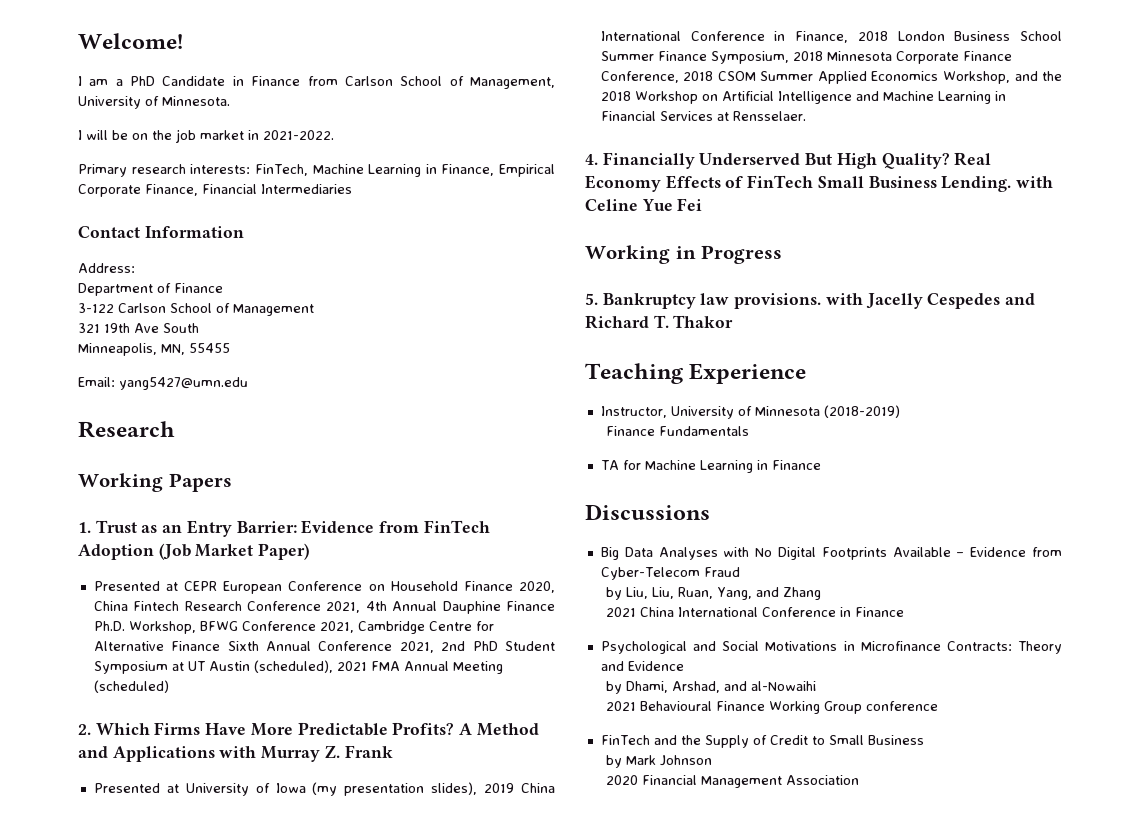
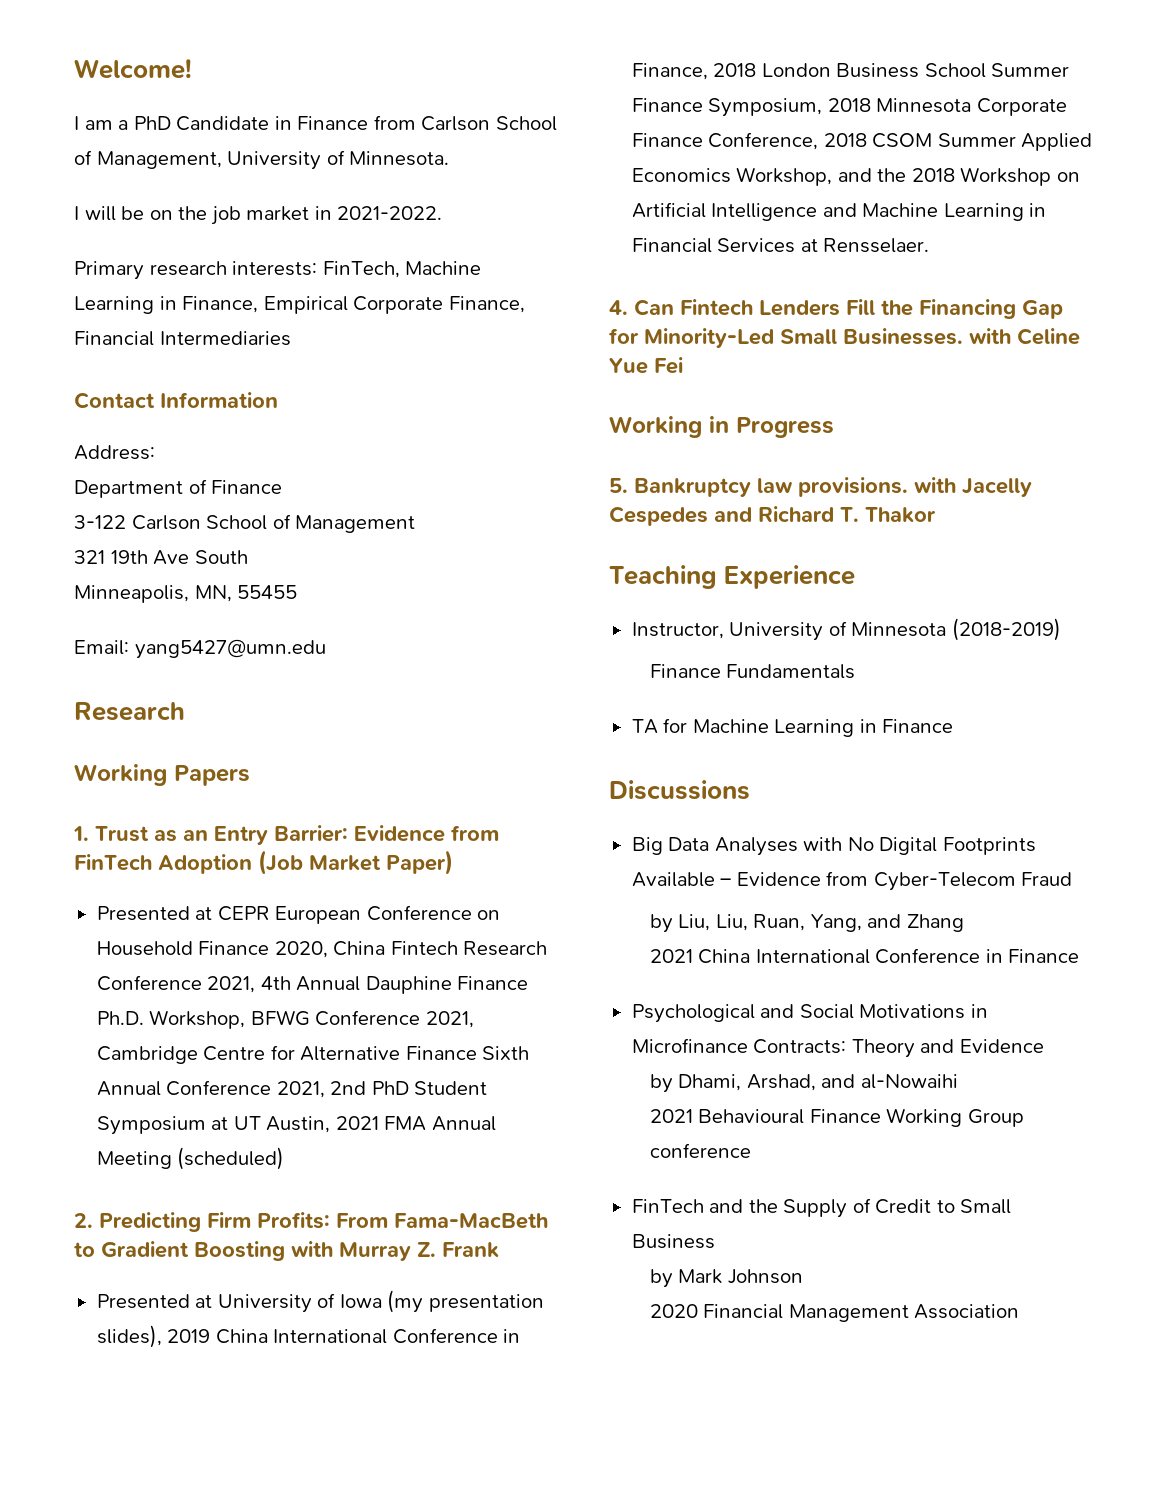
- Presented at CEPR European Conference on Household Finance 2020, China Fintech Research Conference 2021, 4th Annual Dauphine Finance Ph.D. Workshop, BFWG Conference 2021, Cambridge Centre for Alternative Finance Sixth Annual Conference 2021, 2nd PhD Student Symposium at UT Austin (scheduled), 2021 FMA Annual Meeting (scheduled)
+ Presented at CEPR European Conference on Household Finance 2020, China Fintech Research Conference 2021, 4th Annual Dauphine Finance Ph.D. Workshop, BFWG Conference 2021, Cambridge Centre for Alternative Finance Sixth Annual Conference 2021, 2nd PhD Student Symposium at UT Austin, 2021 FMA Annual Meeting (scheduled)
- 2. Which Firms Have More Predictable Profits? A Method and Applications with Murray Z. Frank
+ 2. Predicting Firm Profits: From Fama-MacBeth to Gradient Boosting with Murray Z. Frank
- 4. Financially Underserved But High Quality? Real Economy Effects of FinTech Small Business Lending. with Celine Yue Fei
+ 4. Can Fintech Lenders Fill the Financing Gap for Minority-Led Small Businesses. with Celine Yue Fei

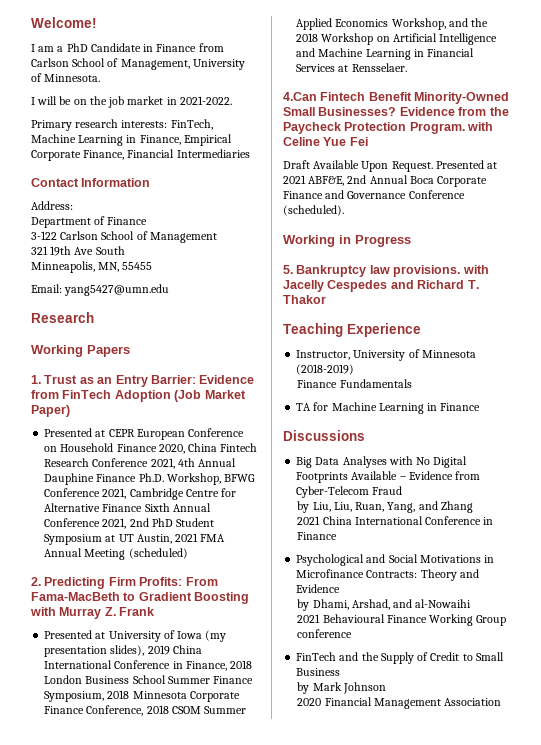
- 4. Can Fintech Lenders Fill the Financing Gap for Minority-Led Small Businesses. with Celine Yue Fei
+ 4.Can Fintech Benefit Minority-Owned Small Businesses? Evidence from the Paycheck Protection Program. with Celine Yue Fei
+ Draft Available Upon Request. Presented at 2021 ABF&E, 2nd Annual Boca Corporate Finance and Governance Conference (scheduled).

